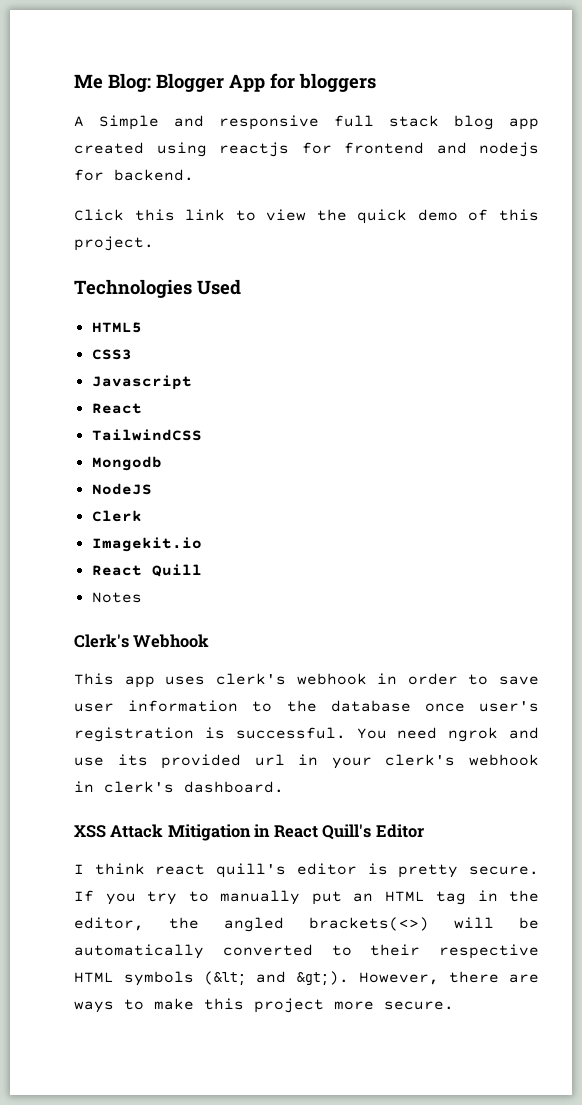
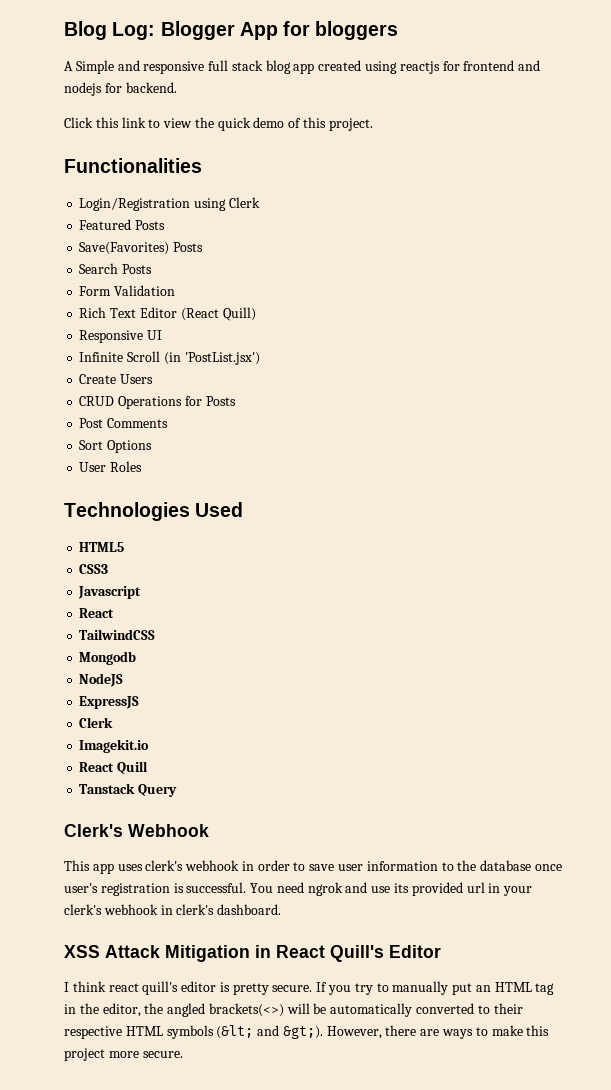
- Me Blog: Blogger App for bloggers
+ Blog Log: Blogger App for bloggers
+ Functionalities
+ Login/Registration using Clerk
+ Featured Posts
+ Save(Favorites) Posts
+ Search Posts
+ Form Validation
+ Rich Text Editor (React Quill)
+ Responsive UI
+ Infinite Scroll (in 'PostList.jsx')
+ Create Users
+ CRUD Operations for Posts
+ Post Comments
+ Sort Options
+ User Roles
+ ExpressJS
- Notes
+ Tanstack Query

